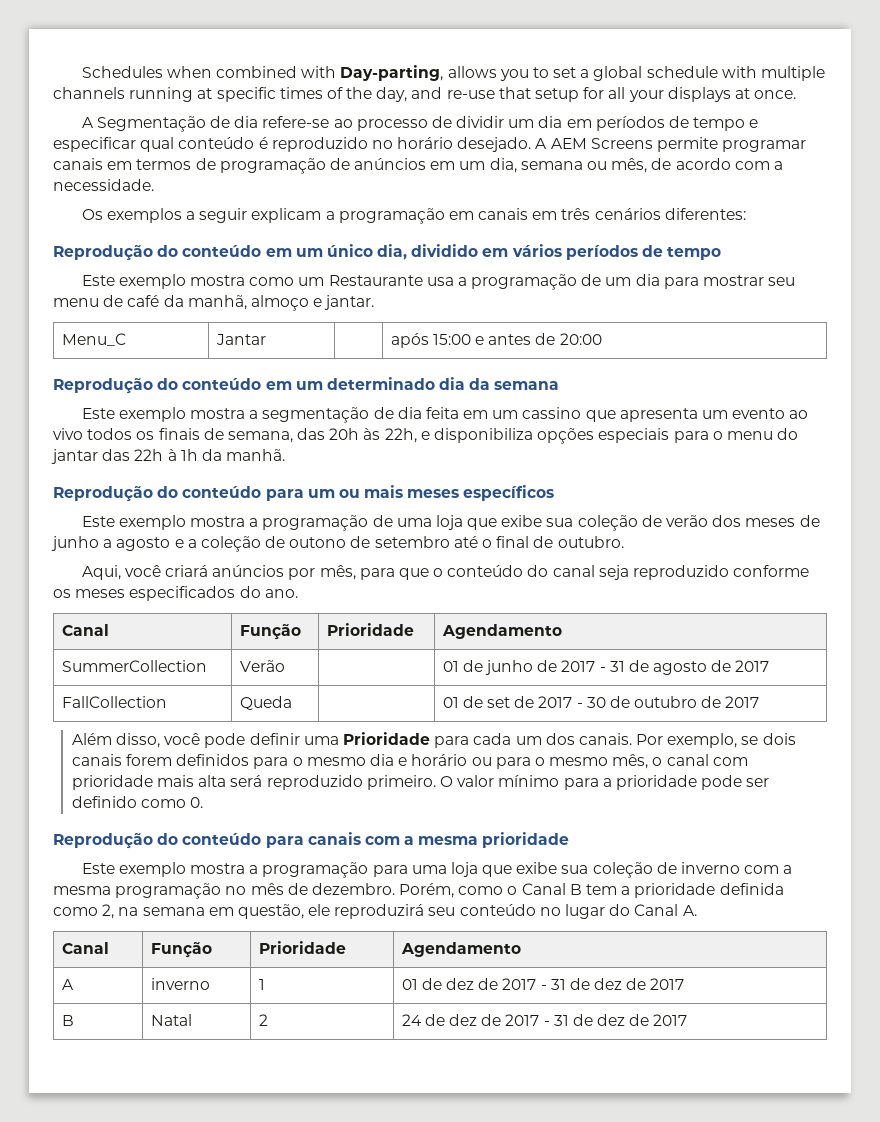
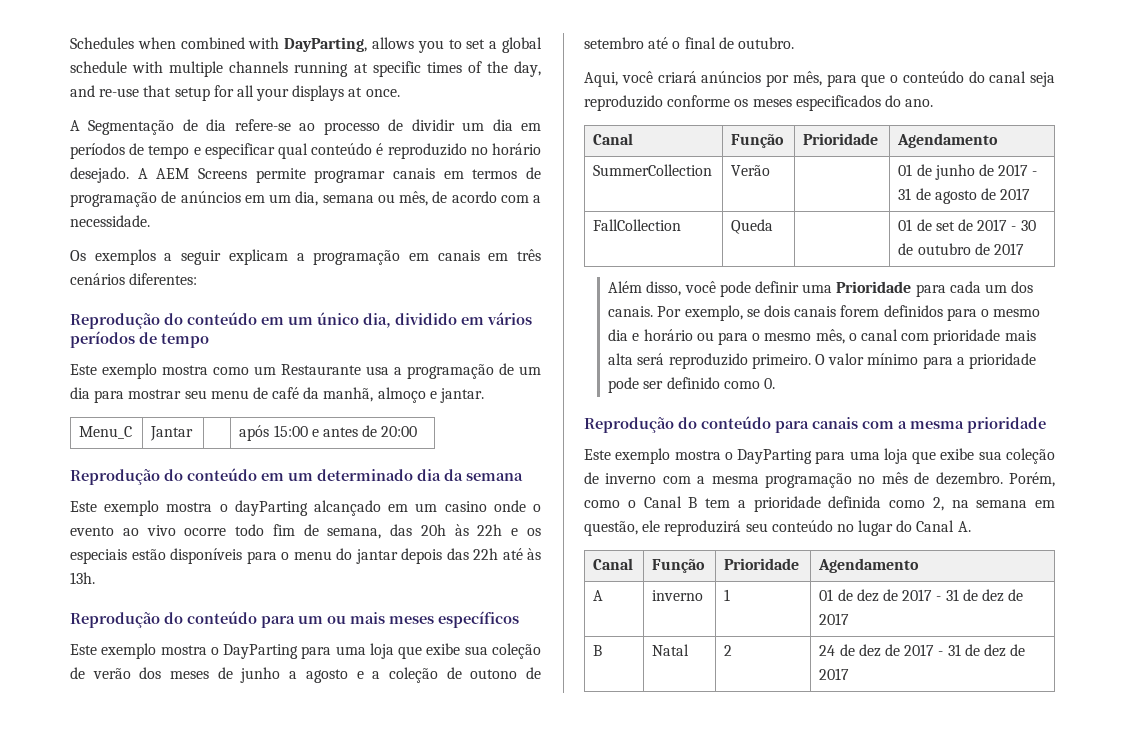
- Schedules when combined with Day-parting, allows you to set a global schedule with multiple channels running at specific times of the day, and re-use that setup for all your displays at once.
+ Schedules when combined with DayParting, allows you to set a global schedule with multiple channels running at specific times of the day, and re-use that setup for all your displays at once.
- Este exemplo mostra a segmentação de dia feita em um cassino que apresenta um evento ao vivo todos os finais de semana, das 20h às 22h, e disponibiliza opções especiais para o menu do jantar das 22h à 1h da manhã.
+ Este exemplo mostra o dayParting alcançado em um casino onde o evento ao vivo ocorre todo fim de semana, das 20h às 22h e os especiais estão disponíveis para o menu do jantar depois das 22h até às 13h.
- Este exemplo mostra a programação de uma loja que exibe sua coleção de verão dos meses de junho a agosto e a coleção de outono de setembro até o final de outubro.
+ Este exemplo mostra o DayParting para uma loja que exibe sua coleção de verão dos meses de junho a agosto e a coleção de outono de setembro até o final de outubro.
- Este exemplo mostra a programação para uma loja que exibe sua coleção de inverno com a mesma programação no mês de dezembro.
+ Este exemplo mostra o DayParting para uma loja que exibe sua coleção de inverno com a mesma programação no mês de dezembro.

